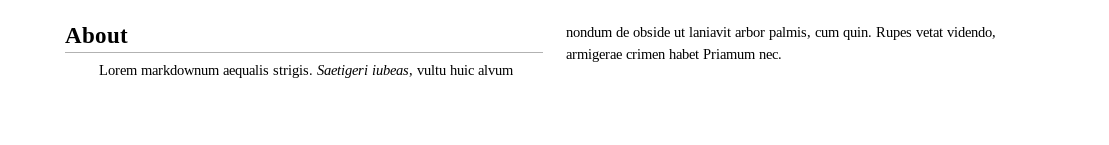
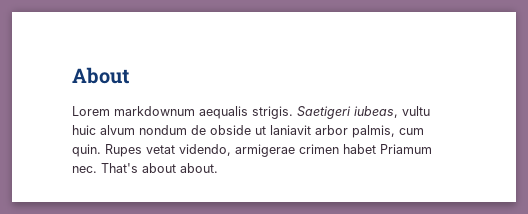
+ That's about about.

